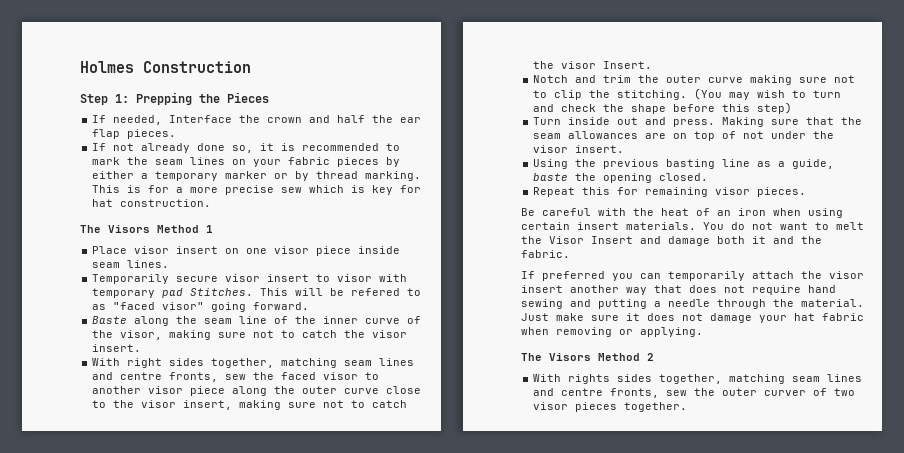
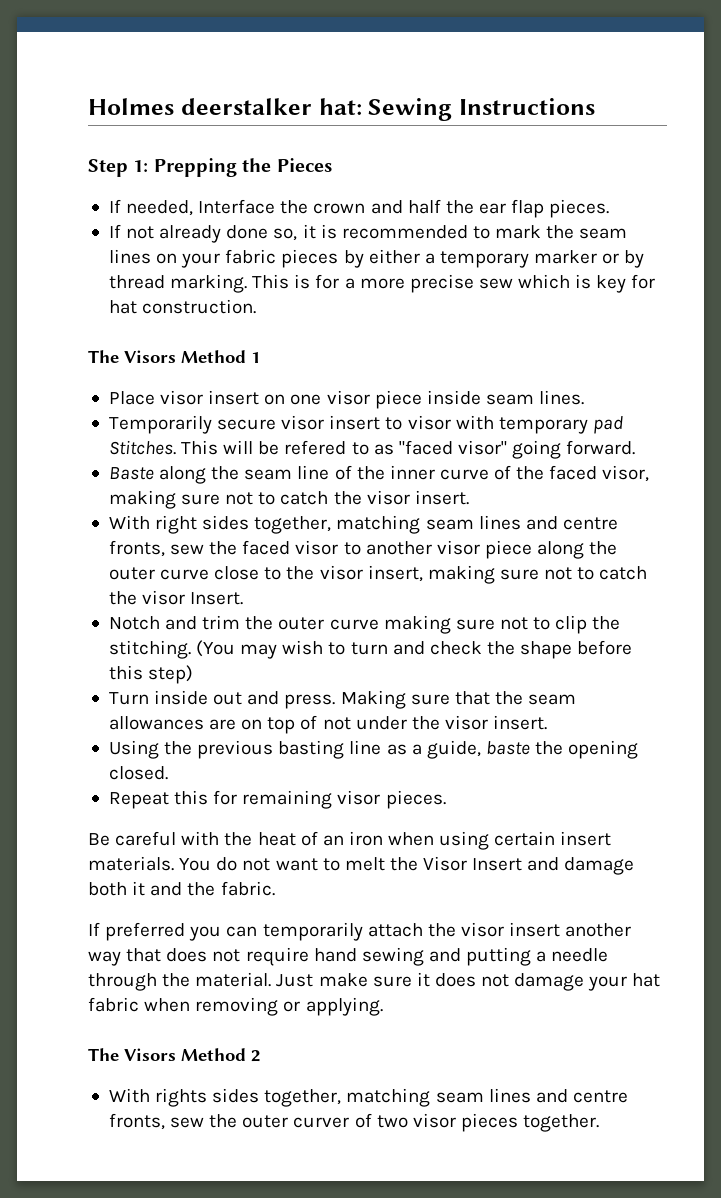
- Holmes Construction
+ Holmes deerstalker hat: Sewing Instructions
- Baste along the seam line of the inner curve of the visor, making sure not to catch the visor insert.
+ Baste along the seam line of the inner curve of the faced visor, making sure not to catch the visor insert.

